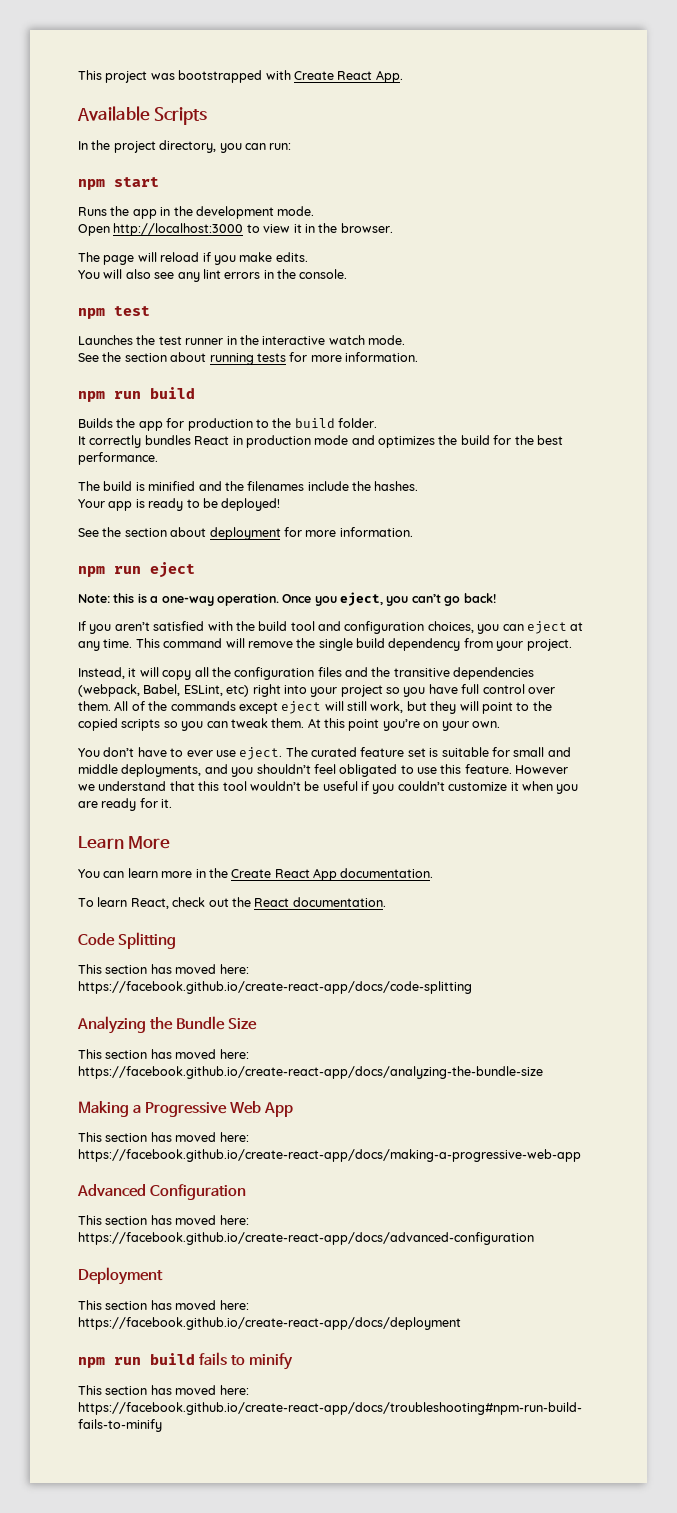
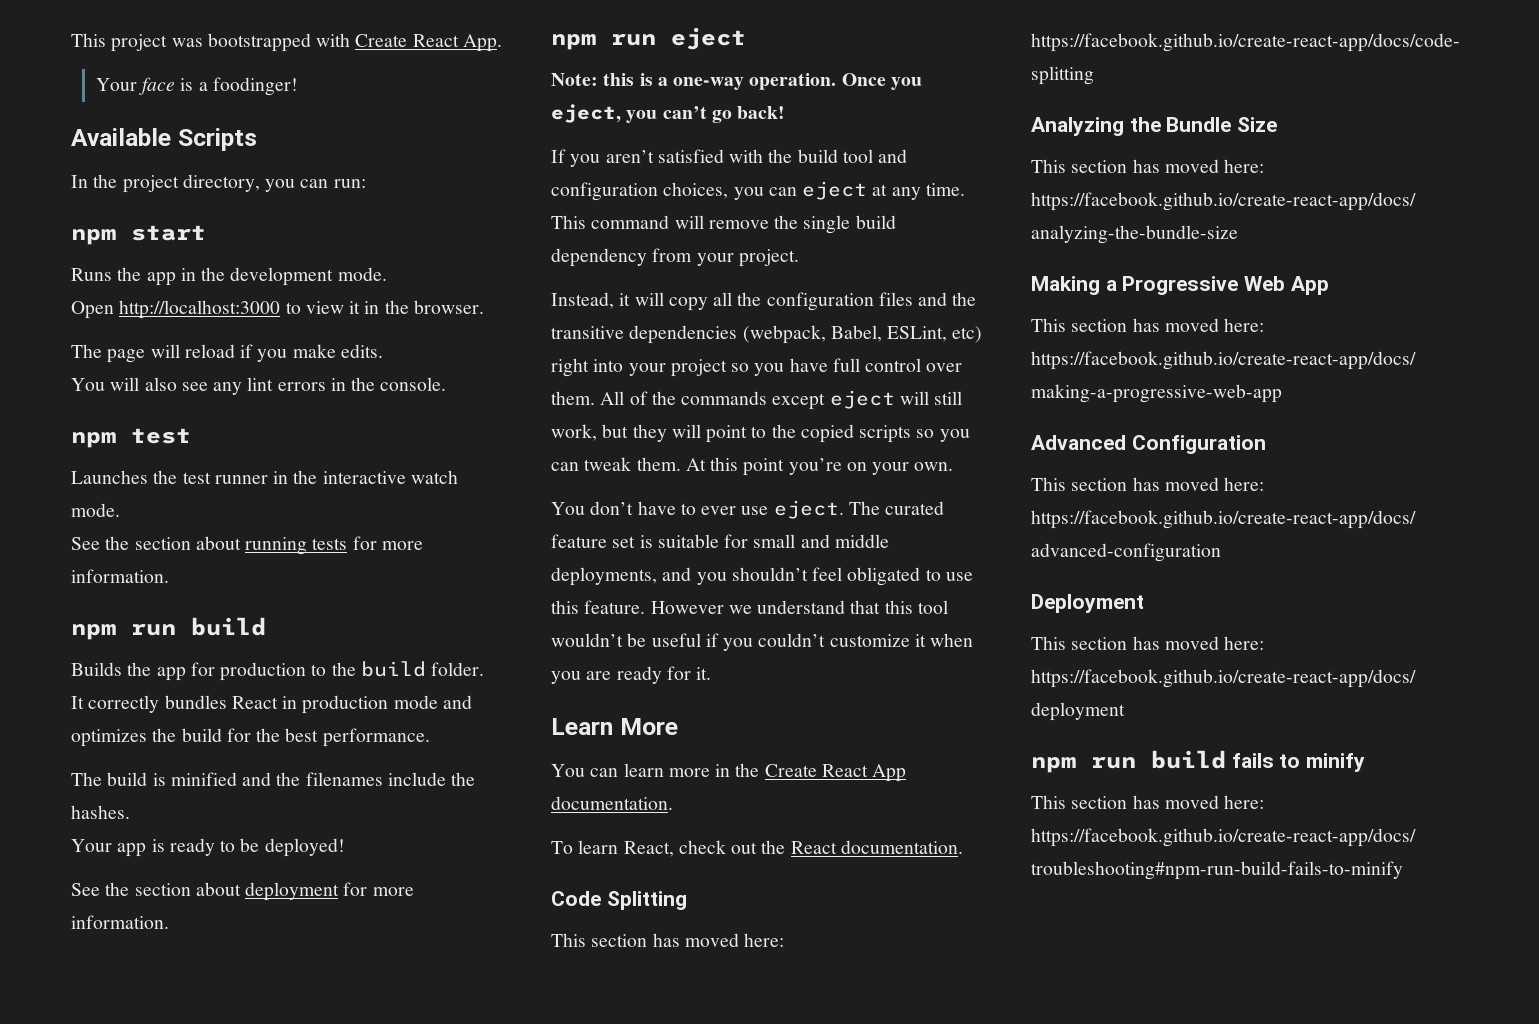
+ Your face is a foodinger!

